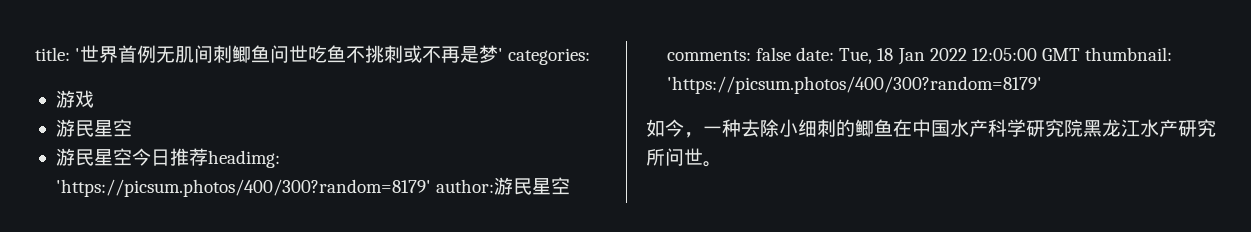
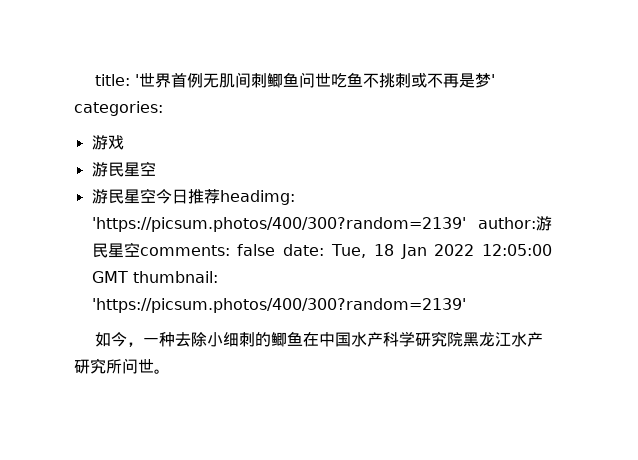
- 游民星空今日推荐headimg: 'https://picsum.photos/400/300?random=8179' author:游民星空comments: false date: Tue, 18 Jan 2022 12:05:00 GMT thumbnail: 'https://picsum.photos/400/300?random=8179'
+ 游民星空今日推荐headimg: 'https://picsum.photos/400/300?random=2139' author:游民星空comments: false date: Tue, 18 Jan 2022 12:05:00 GMT thumbnail: 'https://picsum.photos/400/300?random=2139'

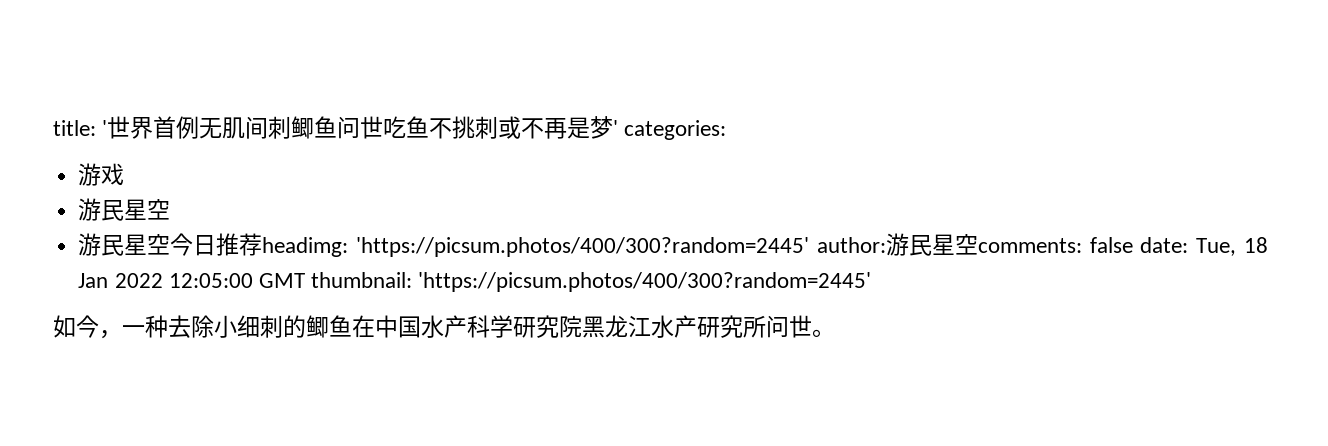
- 游民星空今日推荐headimg: 'https://picsum.photos/400/300?random=2139' author:游民星空comments: false date: Tue, 18 Jan 2022 12:05:00 GMT thumbnail: 'https://picsum.photos/400/300?random=2139'
+ 游民星空今日推荐headimg: 'https://picsum.photos/400/300?random=2445' author:游民星空comments: false date: Tue, 18 Jan 2022 12:05:00 GMT thumbnail: 'https://picsum.photos/400/300?random=2445'

